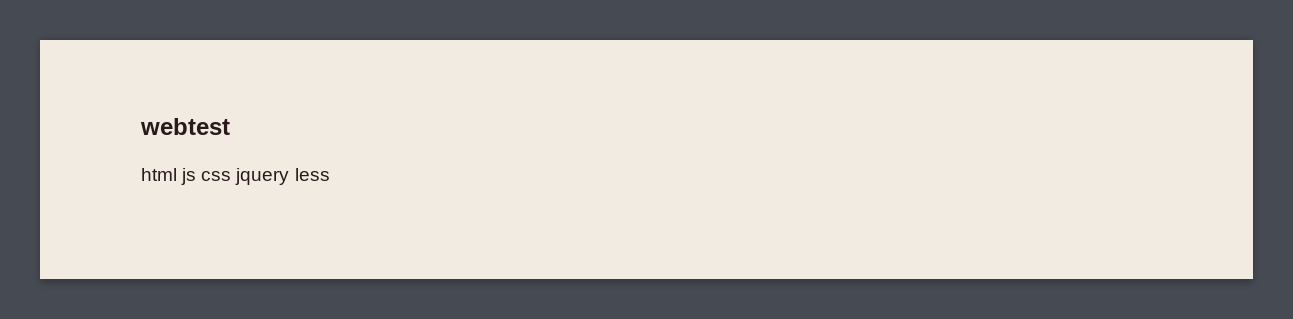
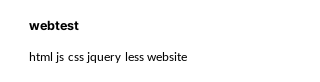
- html js css jquery less
+ html js css jquery less website

